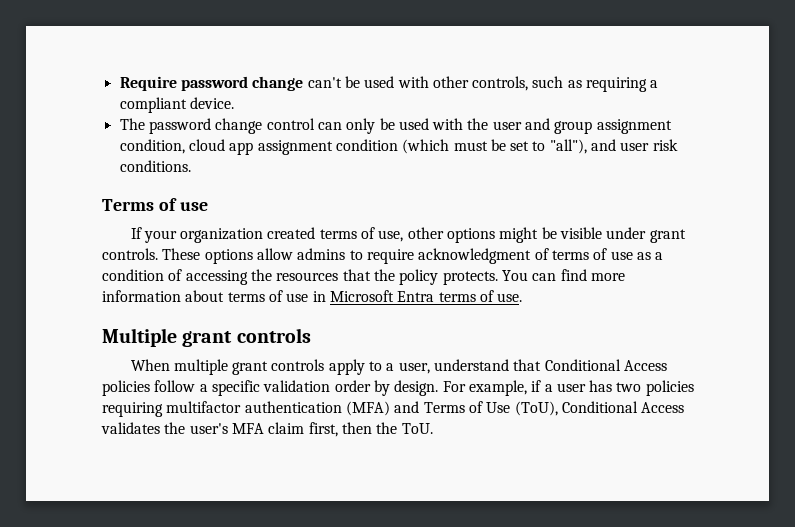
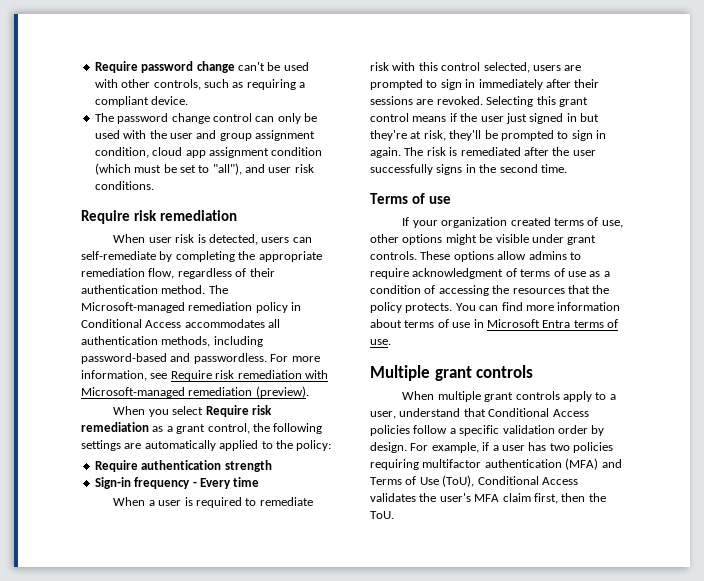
  The password change control can only be used with the user and group assignment condition, cloud app assignment condition (which must be set to "all"), and user risk conditions.
+ Require risk remediation
+ When user risk is detected, users can self-remediate by completing the appropriate remediation flow, regardless of their authentication method. The Microsoft-managed remediation policy in Conditional Access accommodates all authentication methods, including password-based and passwordless. For more information, see Require risk remediation with Microsoft-managed remediation (preview).
+ When you select Require risk remediation as a grant control, the following settings are automatically applied to the policy:
+ Require authentication strength
+ Sign-in frequency - Every time
+ When a user is required to remediate risk with this control selected, users are prompted to sign in immediately after their sessions are revoked. Selecting this grant control means if the user just signed in but they're at risk, they'll be prompted to sign in again. The risk is remediated after the user successfully signs in the second time.

